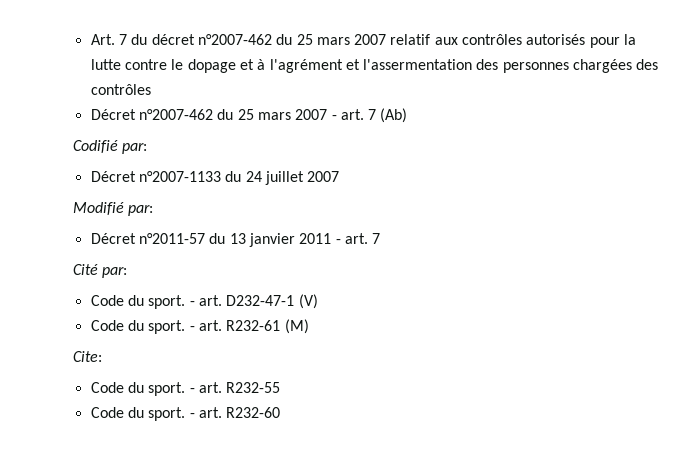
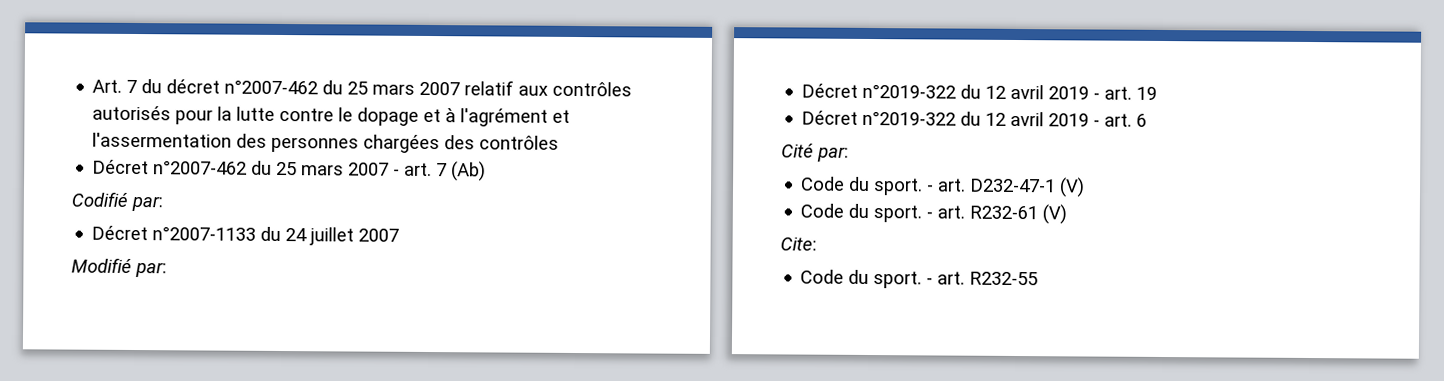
- Décret n°2011-57 du 13 janvier 2011 - art. 7
+ Décret n°2019-322 du 12 avril 2019 - art. 19
+ Décret n°2019-322 du 12 avril 2019 - art. 6
- - art. R232-61 (M)
+ - art. R232-61 (V)
- Code du sport. - art. R232-60

